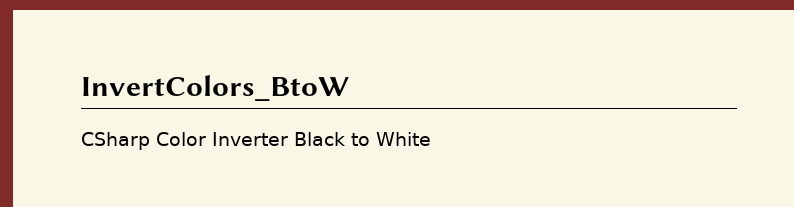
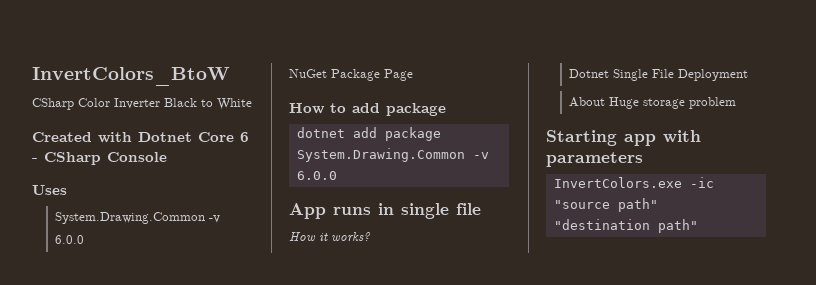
+ Created with Dotnet Core 6 - CSharp Console
+ Uses
+ System.Drawing.Common -v 6.0.0
+ NuGet Package Page
+ How to add package
+ dotnet add package System.Drawing.Common -v 6.0.0
+ App runs in single file
+ How it works?
+ Dotnet Single File Deployment
+ About Huge storage problem
+ Starting app with parameters
+ InvertColors.exe -ic "source path" "destination path"

